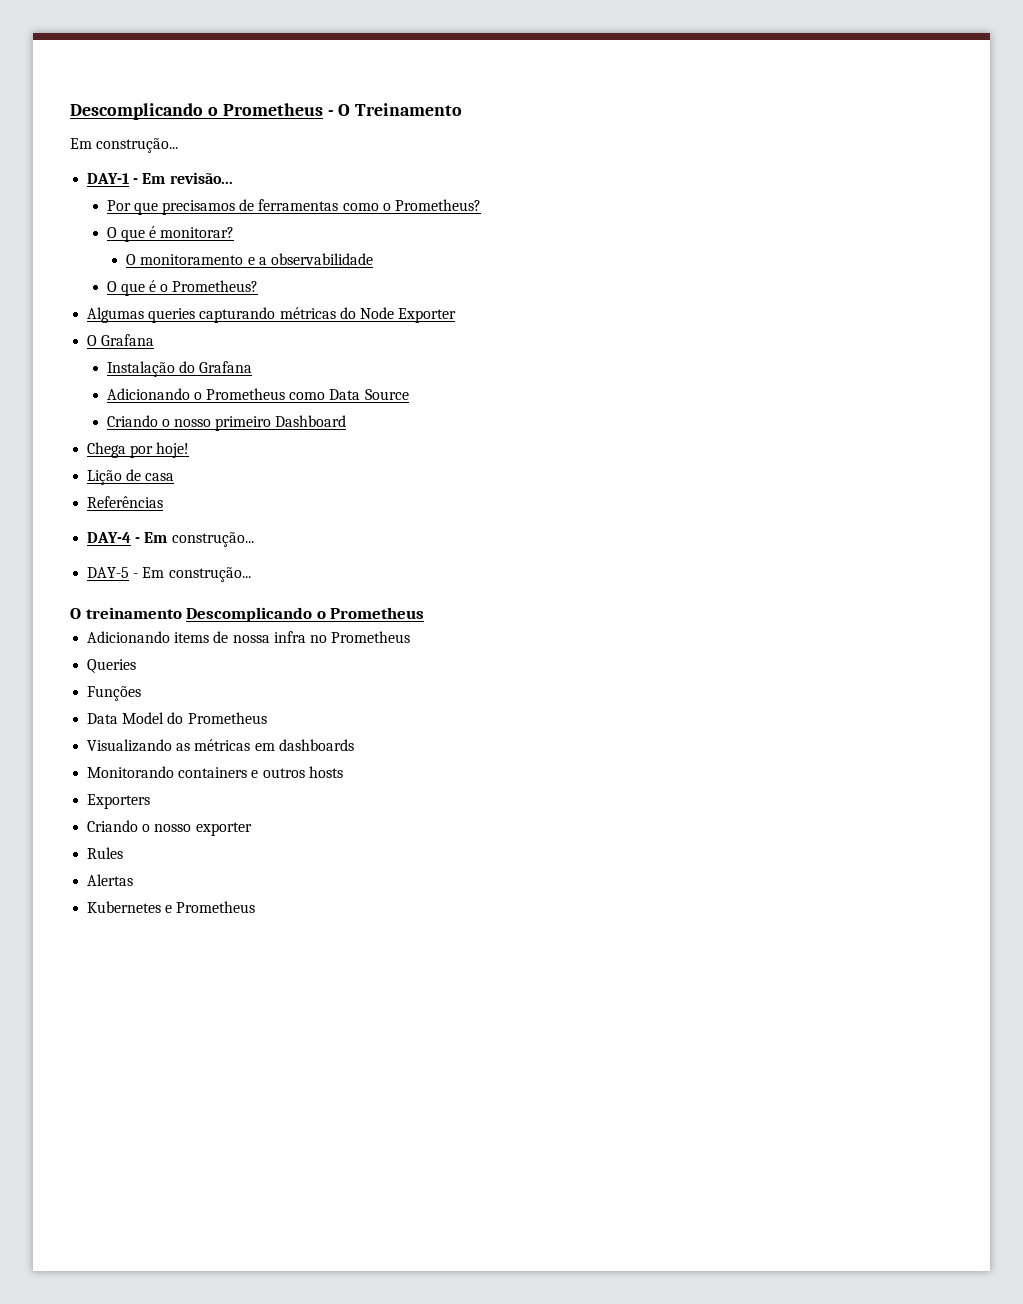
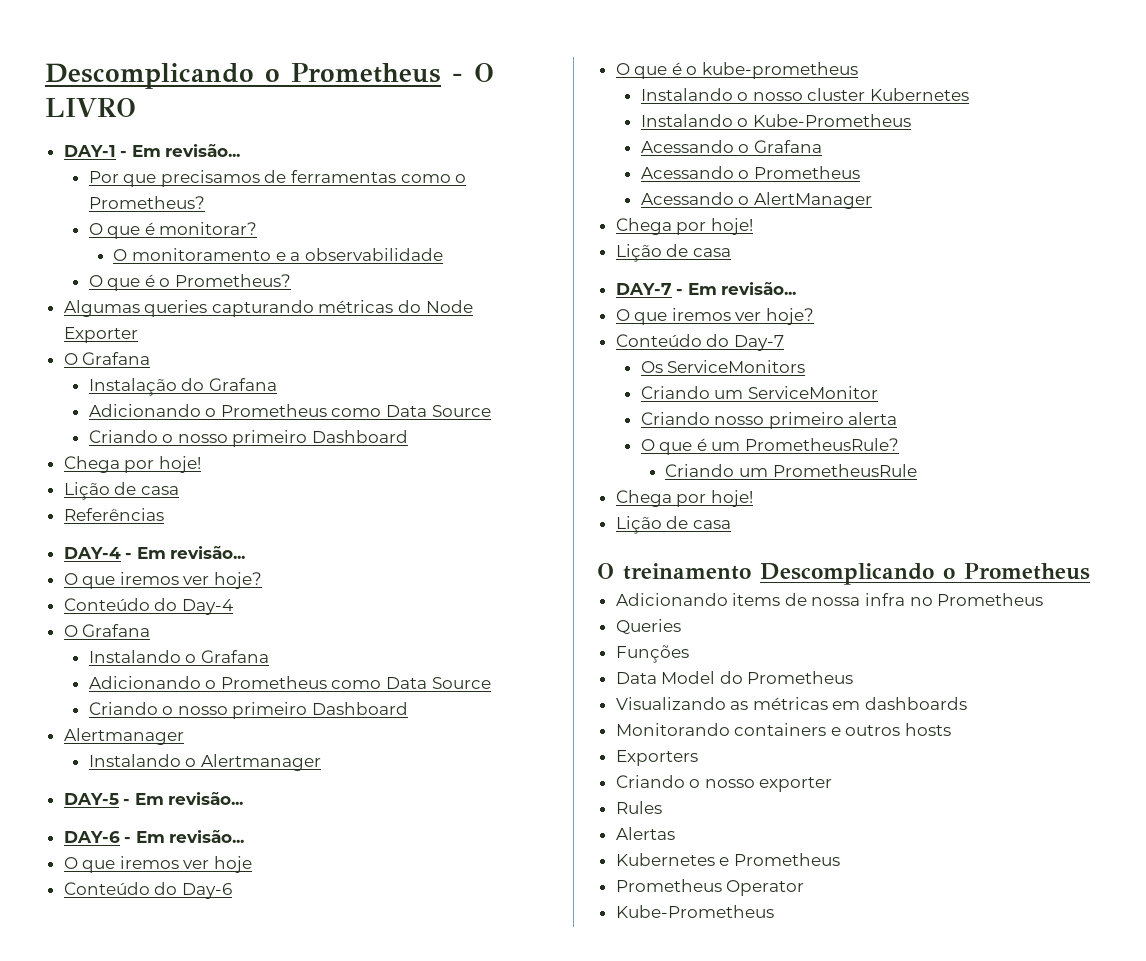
- Descomplicando o Prometheus - O Treinamento
- Em construção...
+ Descomplicando o Prometheus - O LIVRO
- DAY-4 - Em construção...
- DAY-5 - Em construção...
+ DAY-4 - Em revisão...
+ O que iremos ver hoje?
+ Conteúdo do Day-4
+ O Grafana
+ Instalando o Grafana
+ Adicionando o Prometheus como Data Source
+ Criando o nosso primeiro Dashboard
+ Alertmanager
+ Instalando o Alertmanager
+ DAY-5 - Em revisão...
+ DAY-6 - Em revisão...
+ O que iremos ver hoje
+ Conteúdo do Day-6
+ O que é o kube-prometheus
+ Instalando o nosso cluster Kubernetes
+ Instalando o Kube-Prometheus
+ Acessando o Grafana
+ Acessando o Prometheus
+ Acessando o AlertManager
+ Chega por hoje!
+ Lição de casa
+ DAY-7 - Em revisão...
+ O que iremos ver hoje?
+ Conteúdo do Day-7
+ Os ServiceMonitors
+ Criando um ServiceMonitor
+ Criando nosso primeiro alerta
+ O que é um PrometheusRule?
+ Criando um PrometheusRule
+ Chega por hoje!
+ Lição de casa
+ Prometheus Operator
+ Kube-Prometheus

